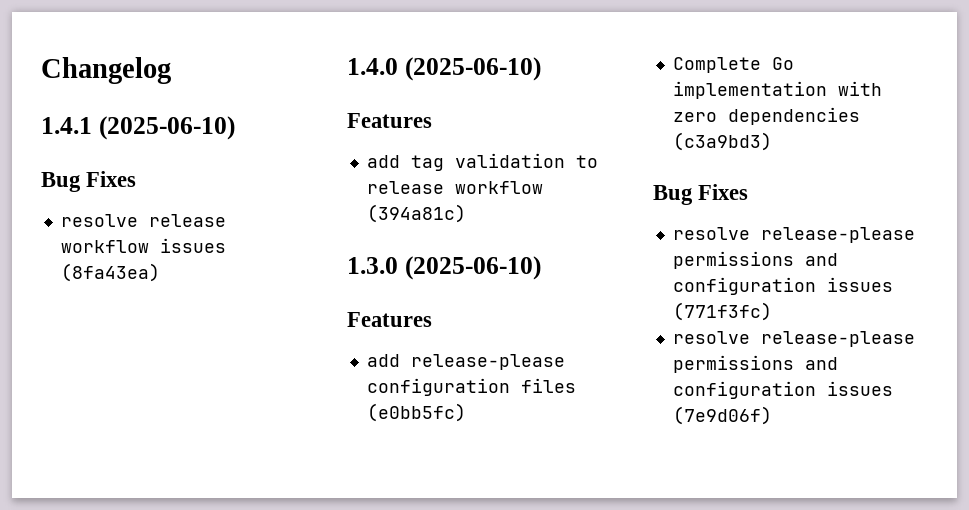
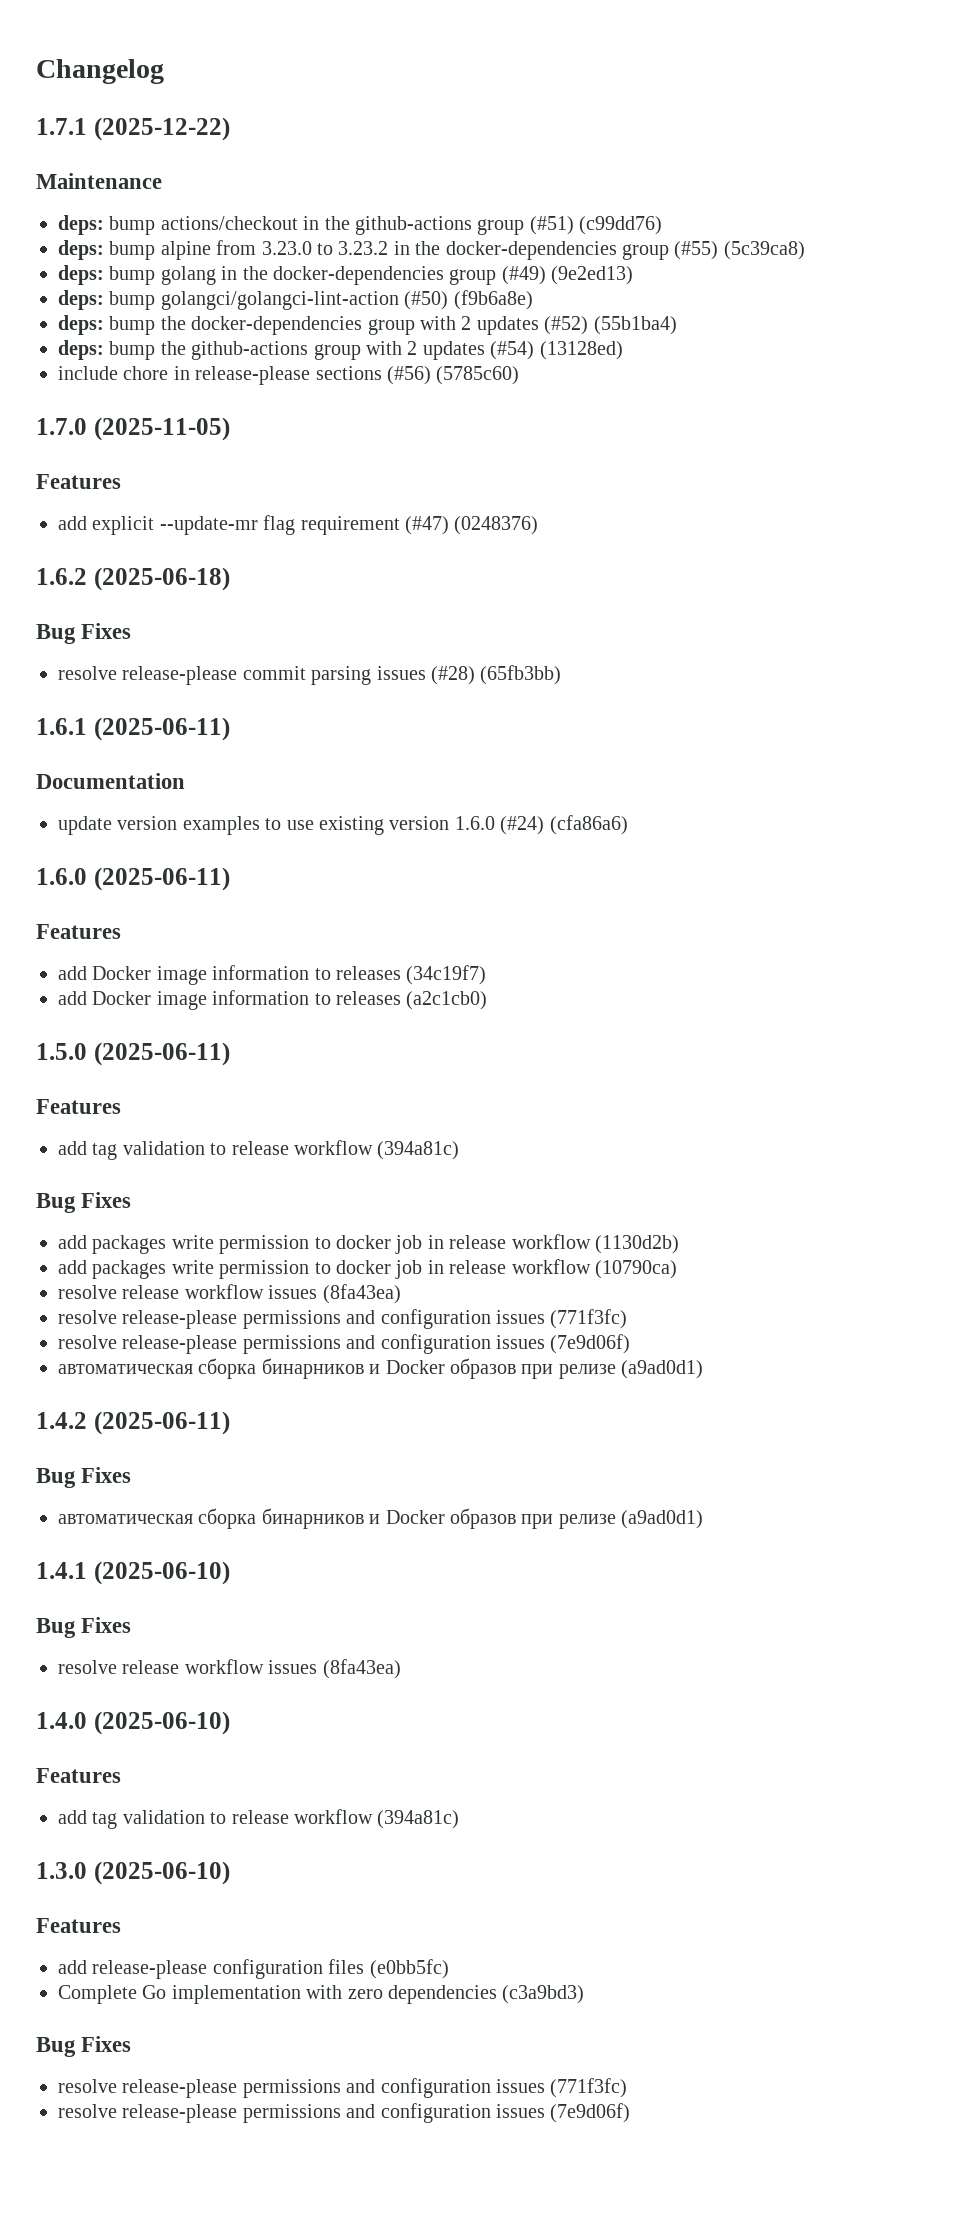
+ 1.7.1 (2025-12-22)
+ Maintenance
+ deps: bump actions/checkout in the github-actions group (#51) (c99dd76)
+ deps: bump alpine from 3.23.0 to 3.23.2 in the docker-dependencies group (#55) (5c39ca8)
+ deps: bump golang in the docker-dependencies group (#49) (9e2ed13)
+ deps: bump golangci/golangci-lint-action (#50) (f9b6a8e)
+ deps: bump the docker-dependencies group with 2 updates (#52) (55b1ba4)
+ deps: bump the github-actions group with 2 updates (#54) (13128ed)
+ include chore in release-please sections (#56) (5785c60)
+ 1.7.0 (2025-11-05)
+ Features
+ add explicit --update-mr flag requirement (#47) (0248376)
+ 1.6.2 (2025-06-18)
+ Bug Fixes
+ resolve release-please commit parsing issues (#28) (65fb3bb)
+ 1.6.1 (2025-06-11)
+ Documentation
+ update version examples to use existing version 1.6.0 (#24) (cfa86a6)
+ 1.6.0 (2025-06-11)
+ Features
+ add Docker image information to releases (34c19f7)
+ add Docker image information to releases (a2c1cb0)
+ 1.5.0 (2025-06-11)
+ Features
+ add tag validation to release workflow (394a81c)
+ Bug Fixes
+ add packages write permission to docker job in release workflow (1130d2b)
+ add packages write permission to docker job in release workflow (10790ca)
+ resolve release workflow issues (8fa43ea)
+ resolve release-please permissions and configuration issues (771f3fc)
+ resolve release-please permissions and configuration issues (7e9d06f)
+ автоматическая сборка бинарников и Docker образов при релизе (a9ad0d1)
+ 1.4.2 (2025-06-11)
+ Bug Fixes
+ автоматическая сборка бинарников и Docker образов при релизе (a9ad0d1)

